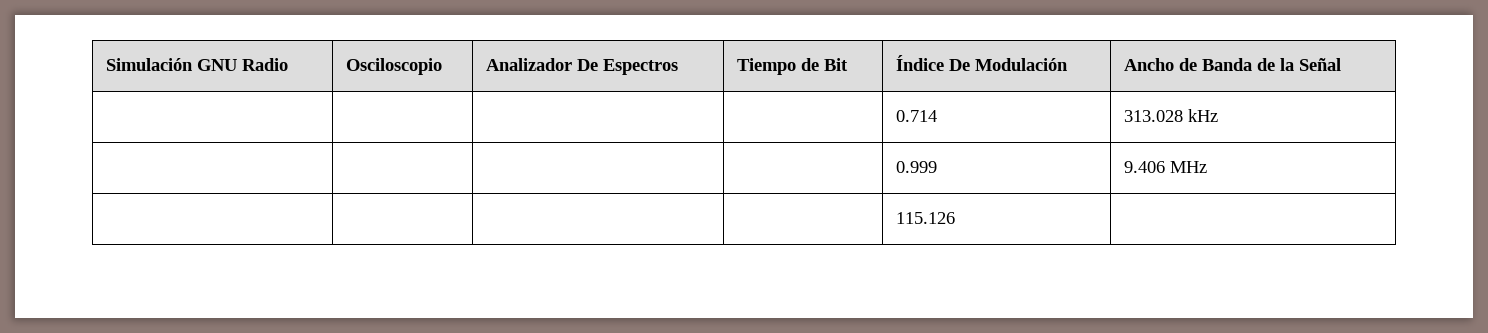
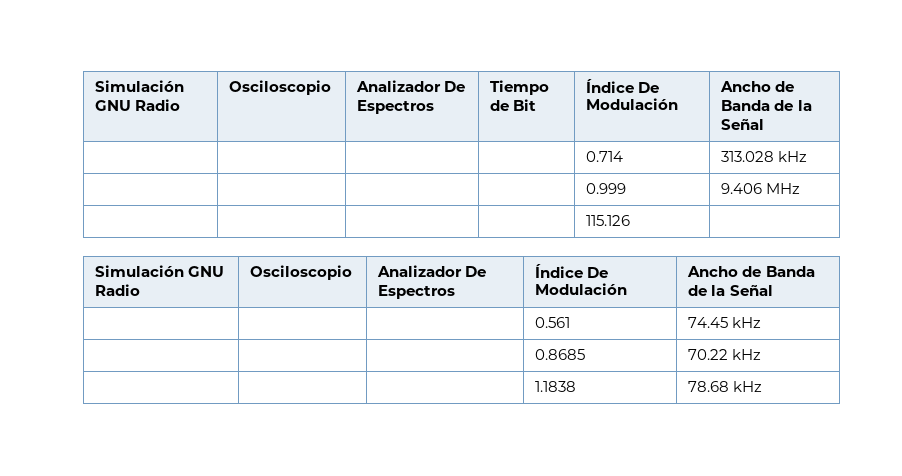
+ Simulación GNU Radio | Osciloscopio | Analizador De Espectros | Índice De Modulación | Ancho de Banda de la Señal
+ | | | 0.561 | 74.45 kHz
+ | | | 0.8685 | 70.22 kHz
+ | | | 1.1838 | 78.68 kHz

